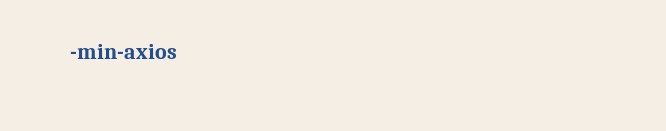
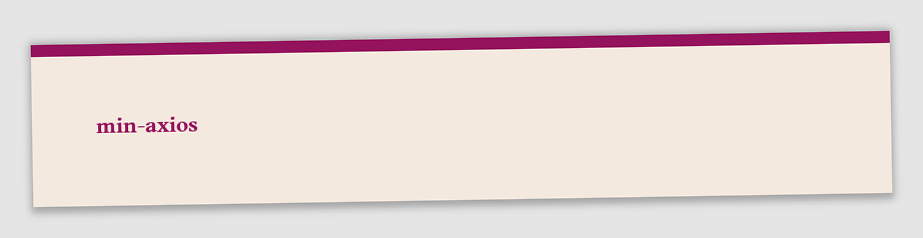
- -min-axios
+ min-axios

